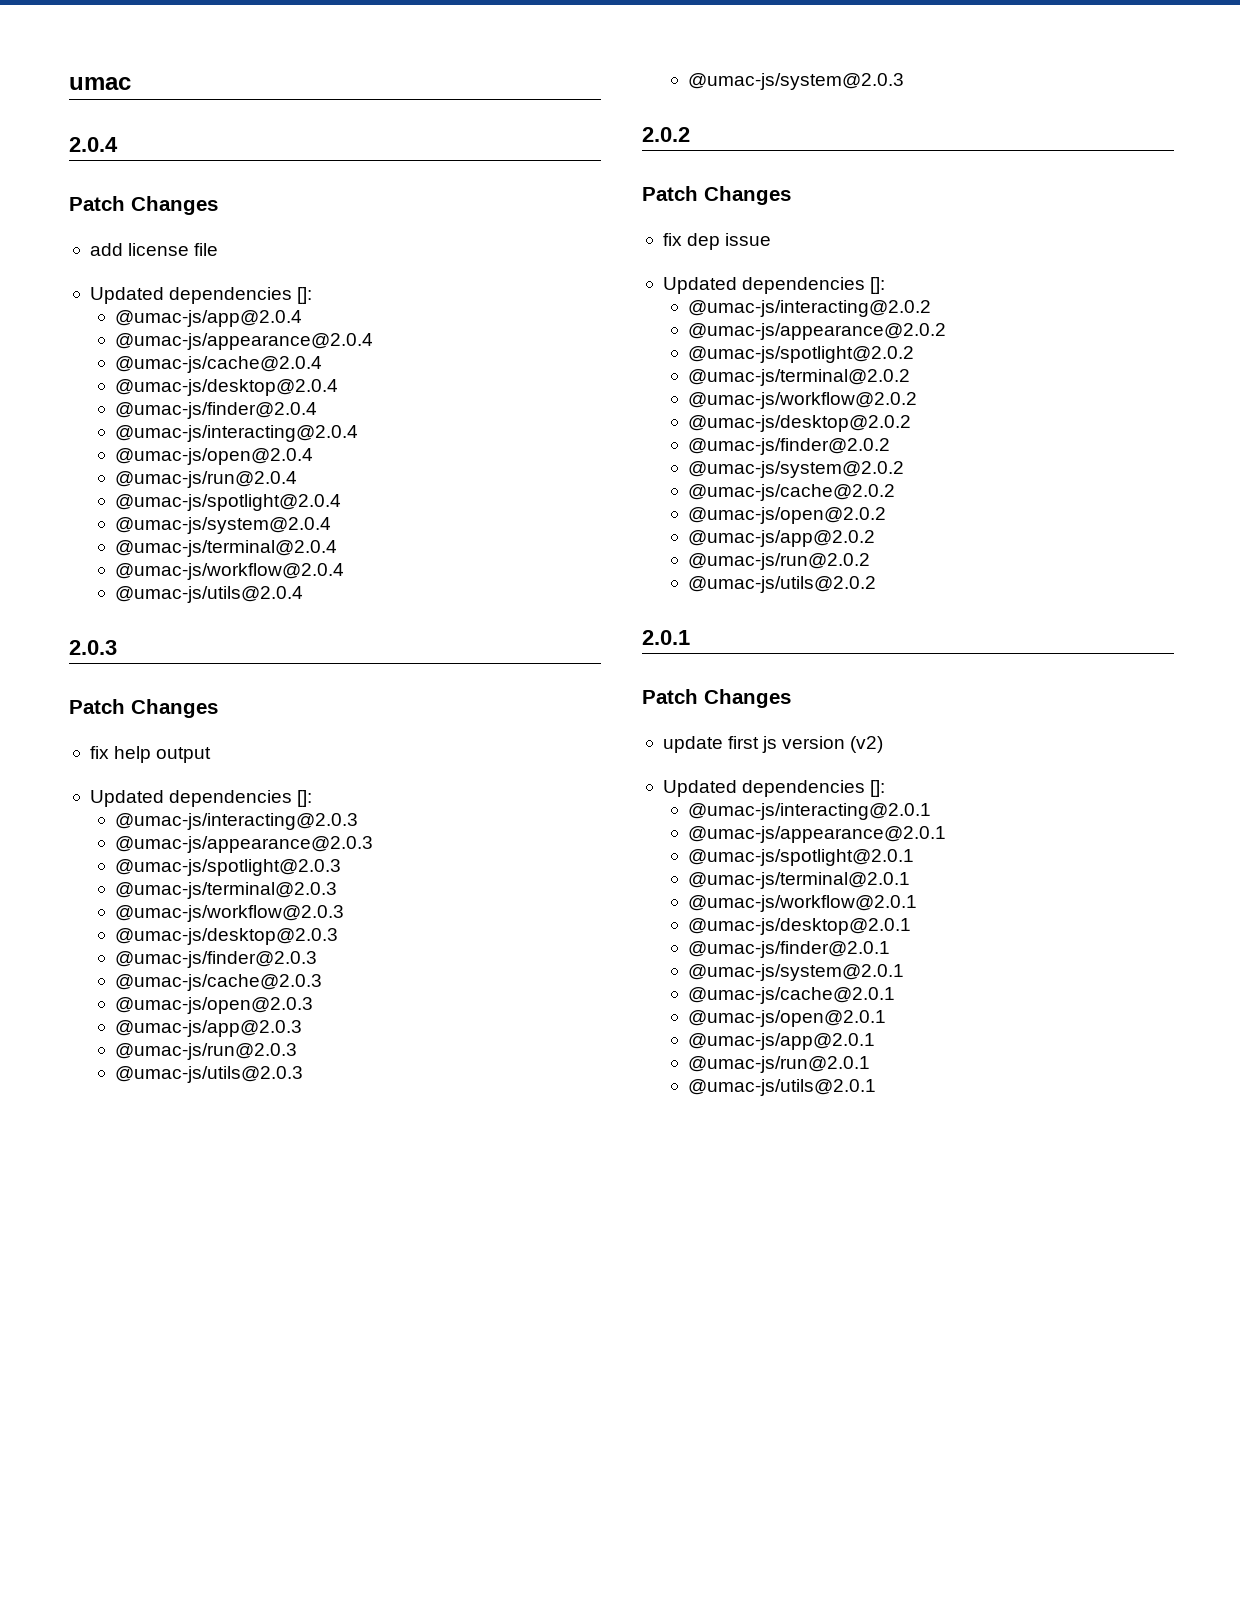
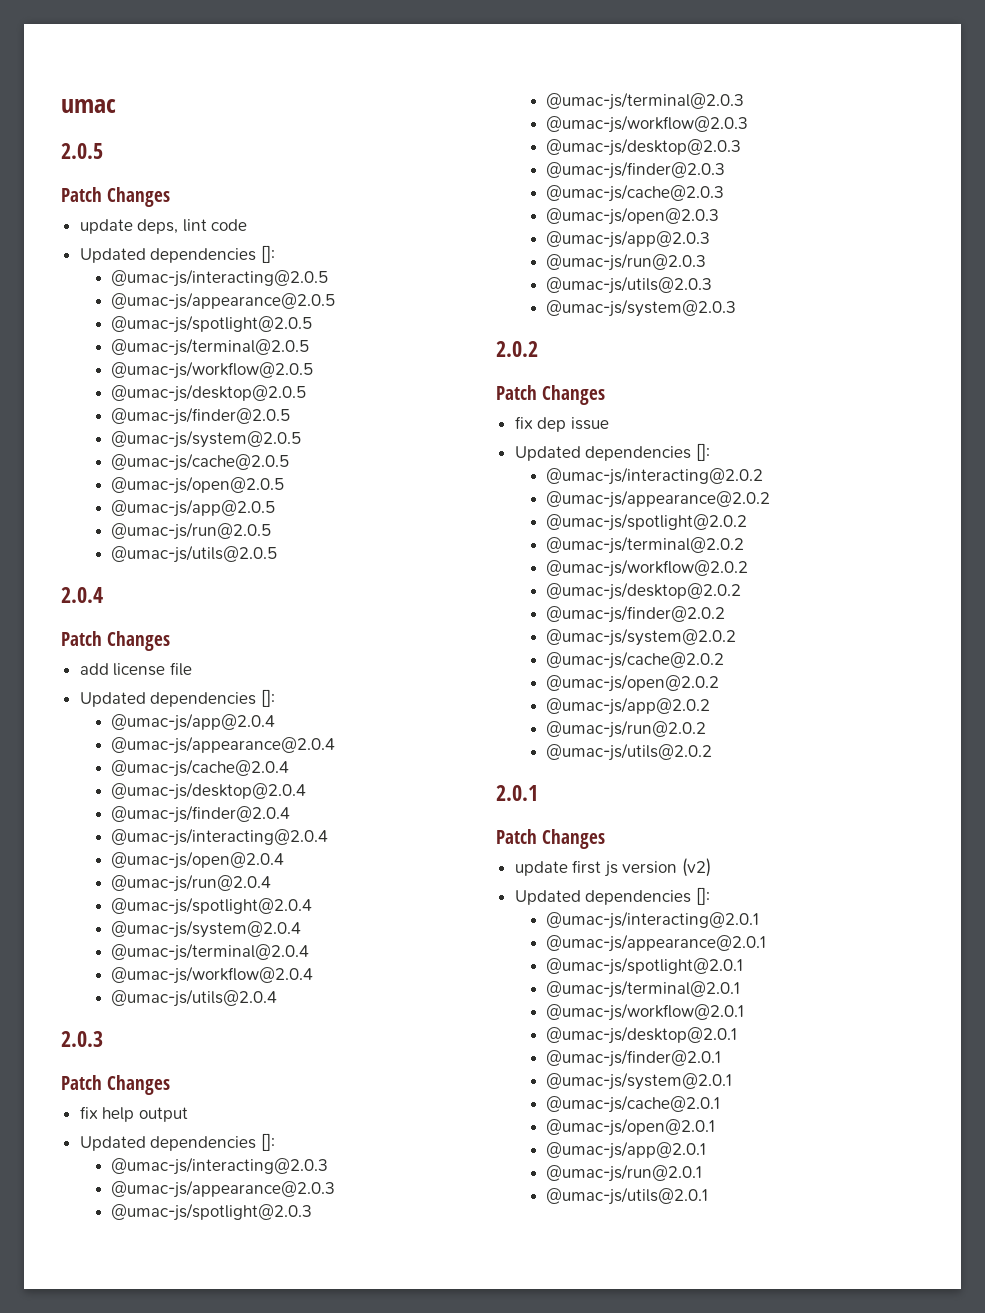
+ 2.0.5
+ Patch Changes
+ update deps, lint code
+ Updated dependencies []:
+ @umac-js/interacting@2.0.5
+ @umac-js/appearance@2.0.5
+ @umac-js/spotlight@2.0.5
+ @umac-js/terminal@2.0.5
+ @umac-js/workflow@2.0.5
+ @umac-js/desktop@2.0.5
+ @umac-js/finder@2.0.5
+ @umac-js/system@2.0.5
+ @umac-js/cache@2.0.5
+ @umac-js/open@2.0.5
+ @umac-js/app@2.0.5
+ @umac-js/run@2.0.5
+ @umac-js/utils@2.0.5

